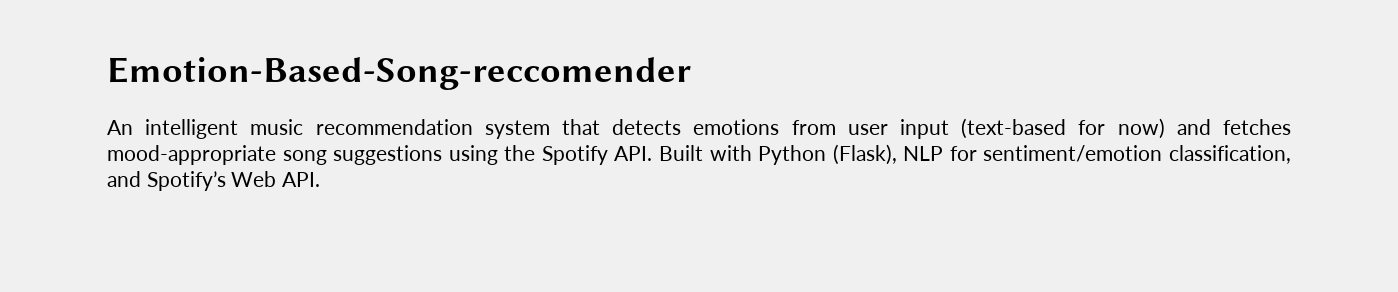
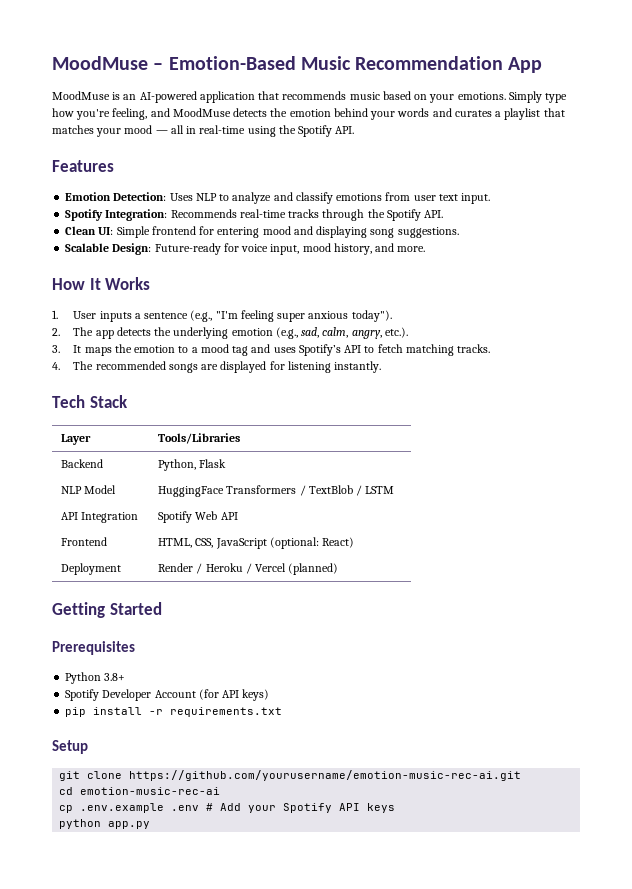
- Emotion-Based-Song-reccomender
- An intelligent music recommendation system that detects emotions from user input (text-based for now) and fetches mood-appropriate song suggestions using the Spotify API. Built with Python (Flask), NLP for sentiment/emotion classification, and Spotify’s Web API.
+ MoodMuse – Emotion-Based Music Recommendation App
+ MoodMuse is an AI-powered application that recommends music based on your emotions. Simply type how you're feeling, and MoodMuse detects the emotion behind your words and curates a playlist that matches your mood — all in real-time using the Spotify API.
+ Features
+ Emotion Detection: Uses NLP to analyze and classify emotions from user text input.
+ Spotify Integration: Recommends real-time tracks through the Spotify API.
+ Clean UI: Simple frontend for entering mood and displaying song suggestions.
+ Scalable Design: Future-ready for voice input, mood history, and more.
+ How It Works
+ 1. User inputs a sentence (e.g., "I'm feeling super anxious today").
+ 2. The app detects the underlying emotion (e.g., sad, calm, angry, etc.).
+ 3. It maps the emotion to a mood tag and uses Spotify’s API to fetch matching tracks.
+ 4. The recommended songs are displayed for listening instantly.
+ Tech Stack
+ Layer | Tools/Libraries
+ Backend | Python, Flask
+ NLP Model | HuggingFace Transformers / TextBlob / LSTM
+ API Integration | Spotify Web API
+ Frontend | HTML, CSS, JavaScript (optional: React)
+ Deployment | Render / Heroku / Vercel (planned)
+ Getting Started
+ Prerequisites
+ Python 3.8+
+ Spotify Developer Account (for API keys)
+ pip install -r requirements.txt
+ Setup
+ git clone https://github.com/yourusername/emotion-music-rec-ai.git
+ cd emotion-music-rec-ai
+ cp .env.example .env # Add your Spotify API keys
+ python app.py

